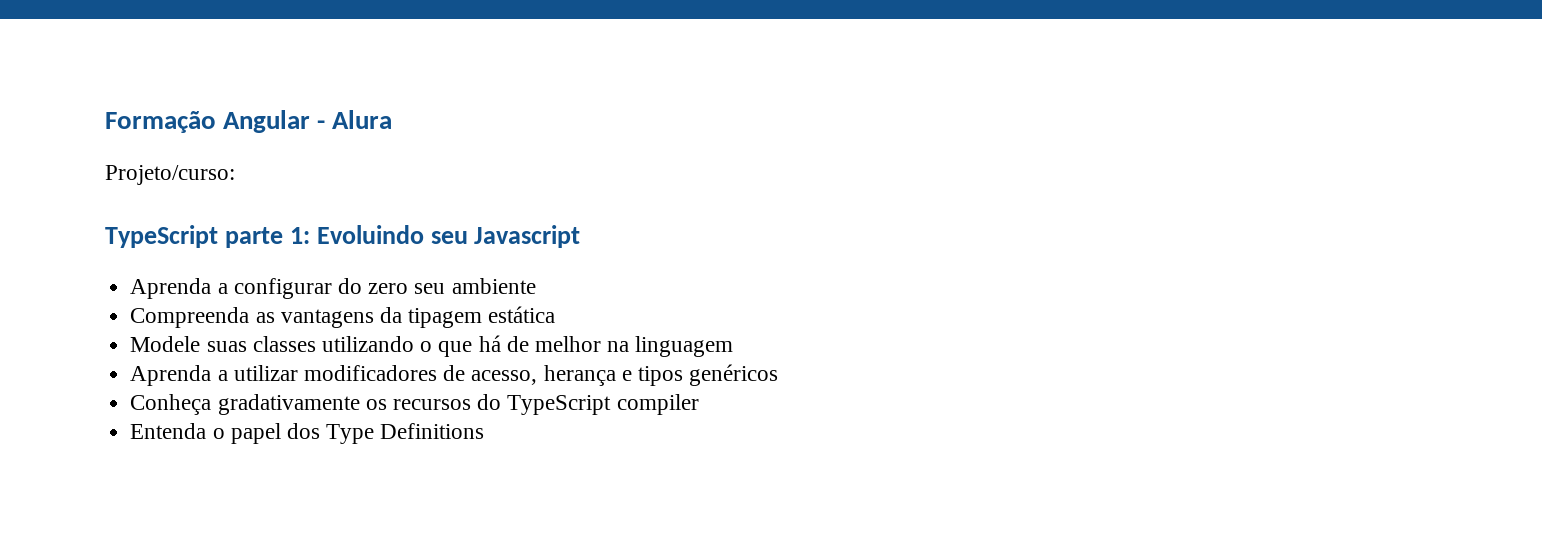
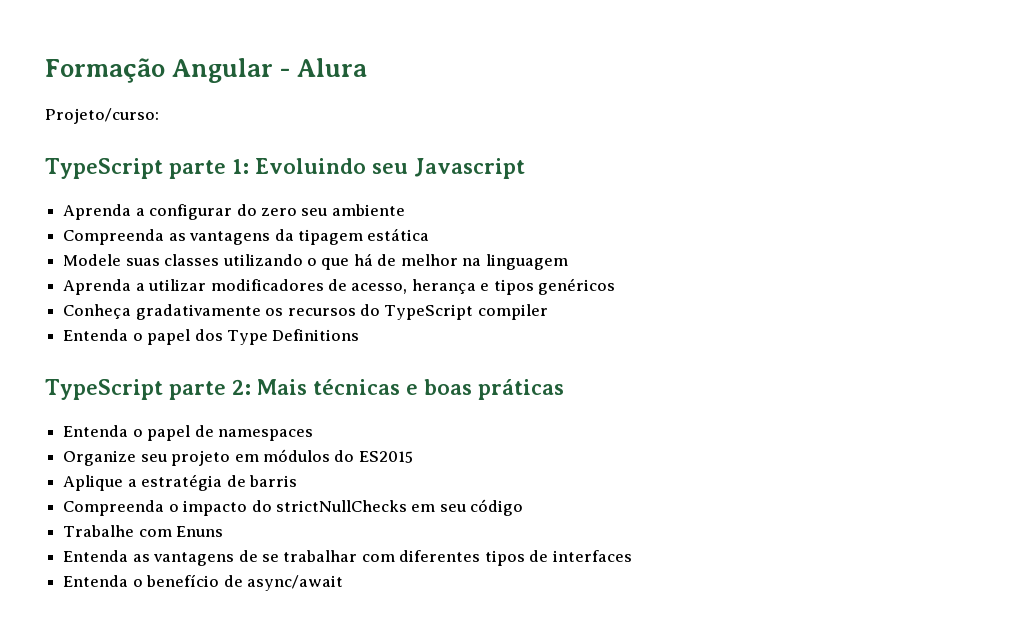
+ TypeScript parte 2: Mais técnicas e boas práticas
+ Entenda o papel de namespaces
+ Organize seu projeto em módulos do ES2015
+ Aplique a estratégia de barris
+ Compreenda o impacto do strictNullChecks em seu código
+ Trabalhe com Enuns
+ Entenda as vantagens de se trabalhar com diferentes tipos de interfaces
+ Entenda o benefício de async/await

